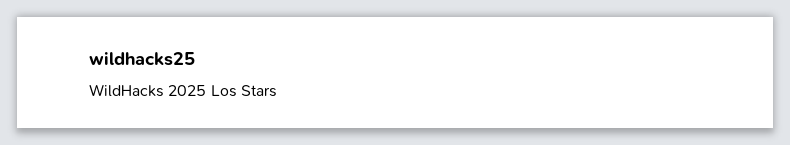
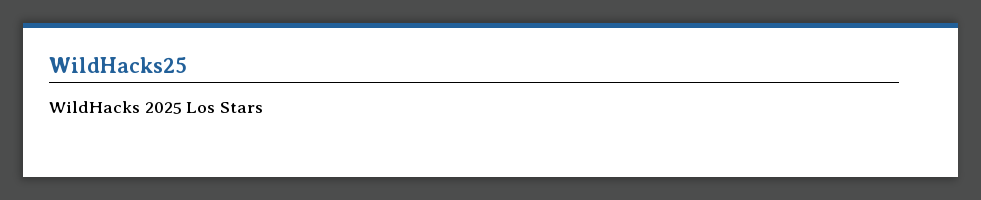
- wildhacks25
+ WildHacks25

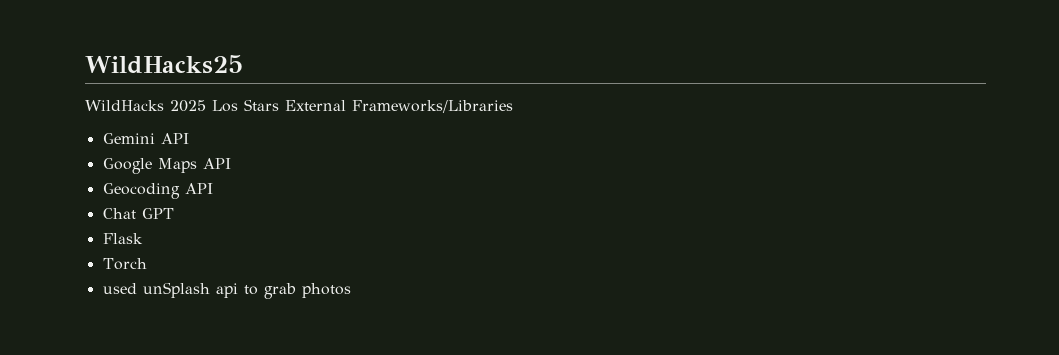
- WildHacks 2025 Los Stars
+ WildHacks 2025 Los Stars External Frameworks/Libraries
+ Gemini API
+ Google Maps API
+ Geocoding API
+ Chat GPT
+ Flask
+ Torch
+ used unSplash api to grab photos

